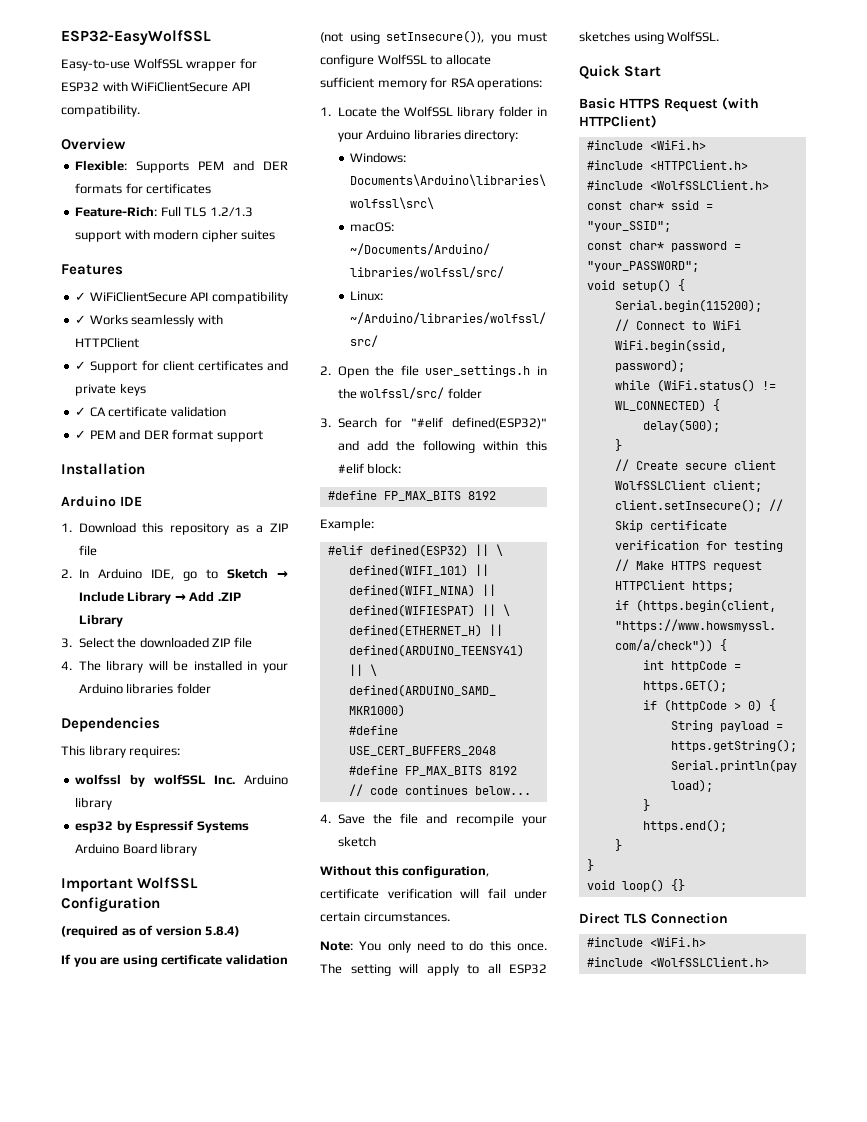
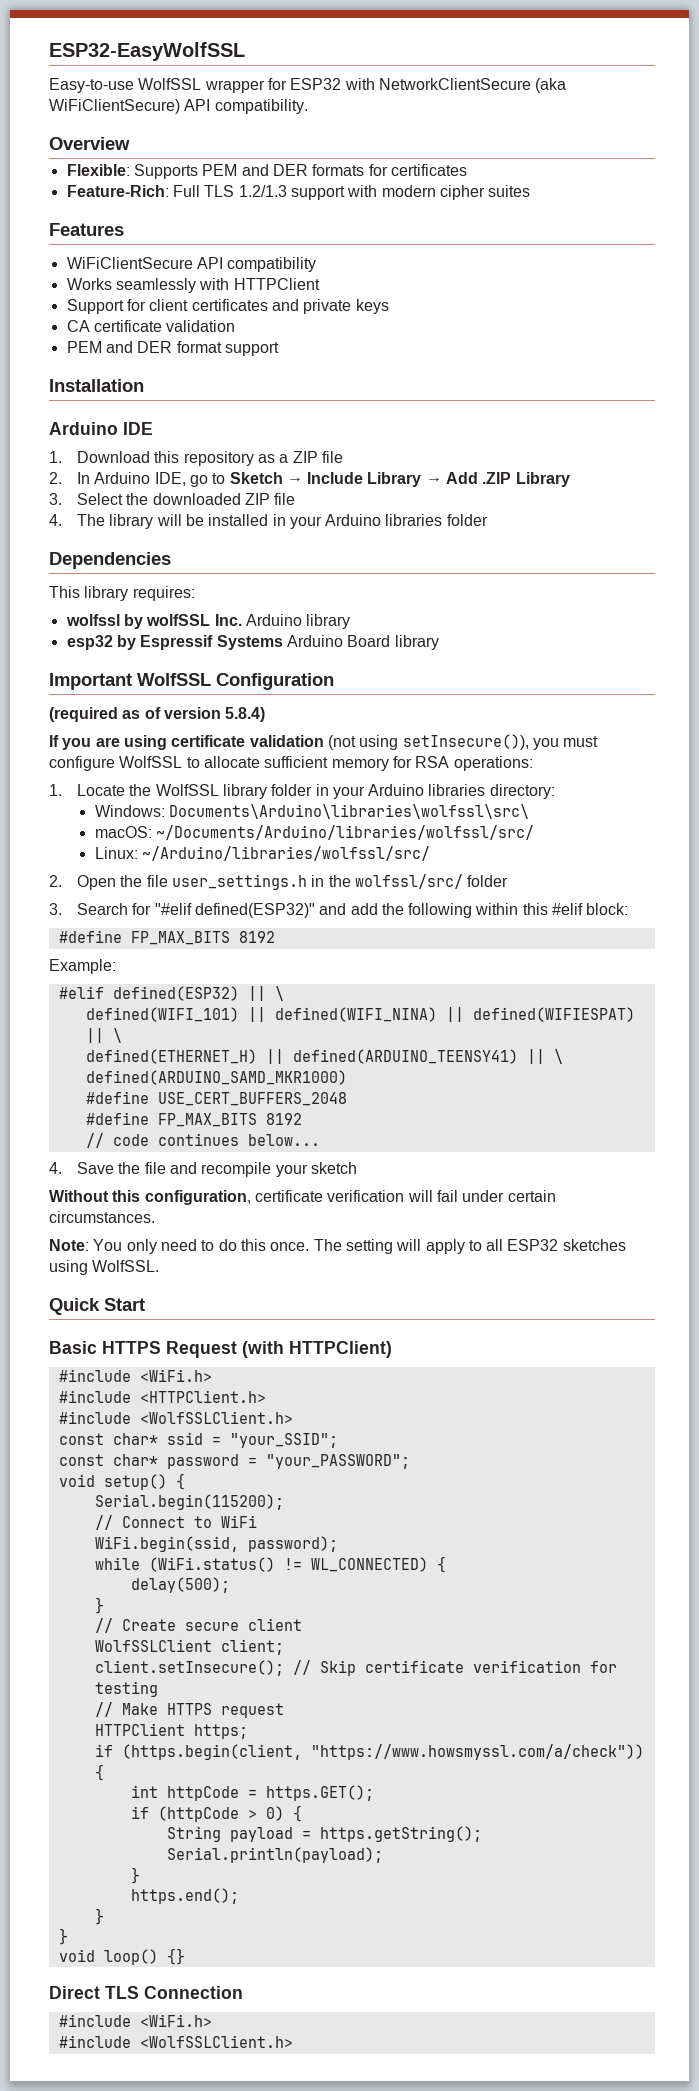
- Easy-to-use WolfSSL wrapper for ESP32 with WiFiClientSecure API compatibility.
+ Easy-to-use WolfSSL wrapper for ESP32 with NetworkClientSecure (aka WiFiClientSecure) API compatibility.
- ✓ WiFiClientSecure API compatibility
+ WiFiClientSecure API compatibility
- ✓ Works seamlessly with HTTPClient
+ Works seamlessly with HTTPClient
- ✓ Support for client certificates and private keys
+ Support for client certificates and private keys
- ✓ CA certificate validation
+ CA certificate validation
- ✓ PEM and DER format support
+ PEM and DER format support

